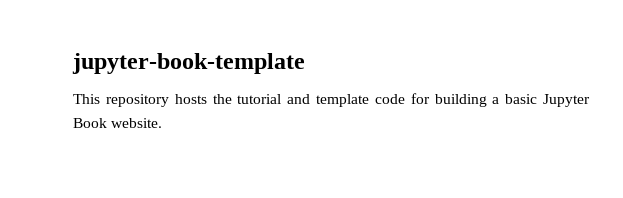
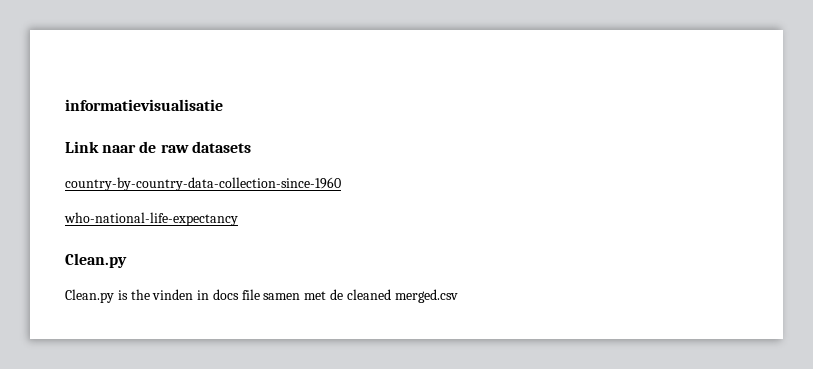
- jupyter-book-template
- This repository hosts the tutorial and template code for building a basic Jupyter Book website.
+ informatievisualisatie
+ Link naar de raw datasets
+ country-by-country-data-collection-since-1960
+ who-national-life-expectancy
+ Clean.py
+ Clean.py is the vinden in docs file samen met de cleaned merged.csv

